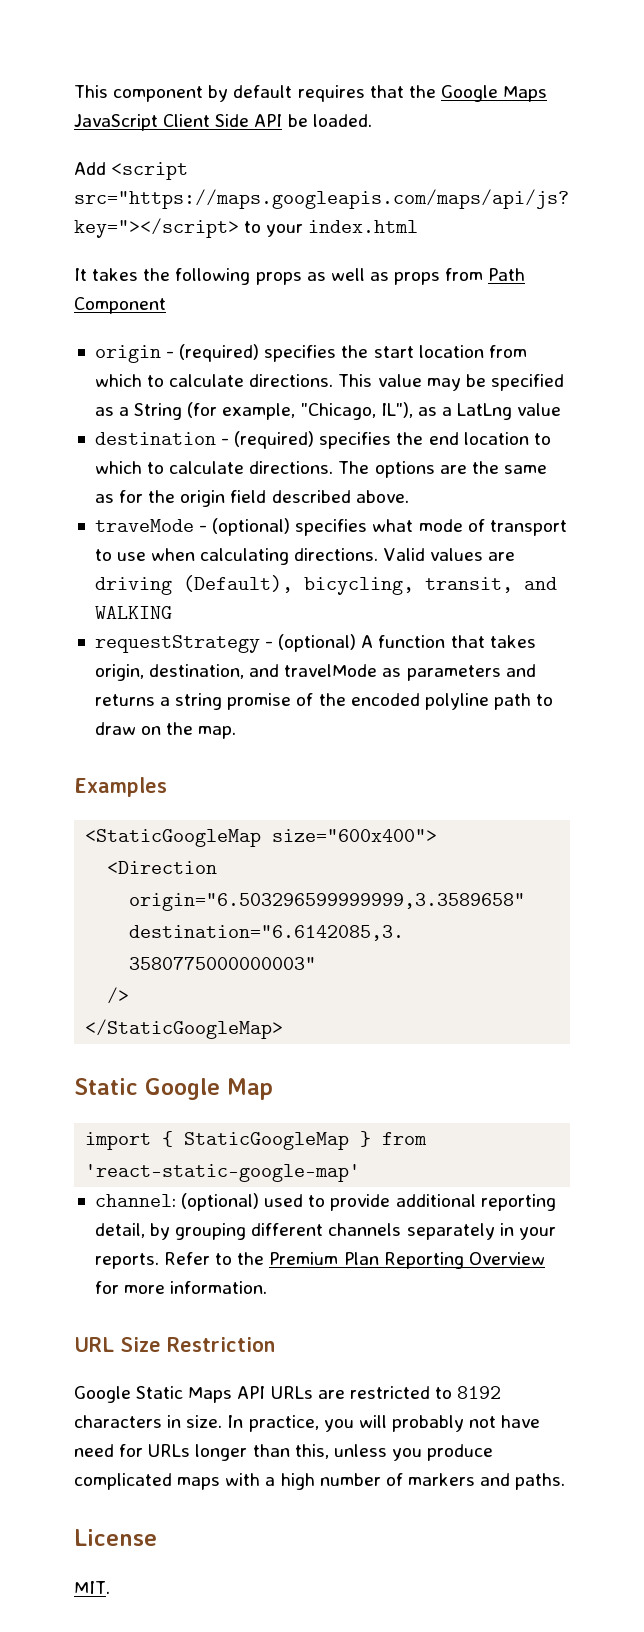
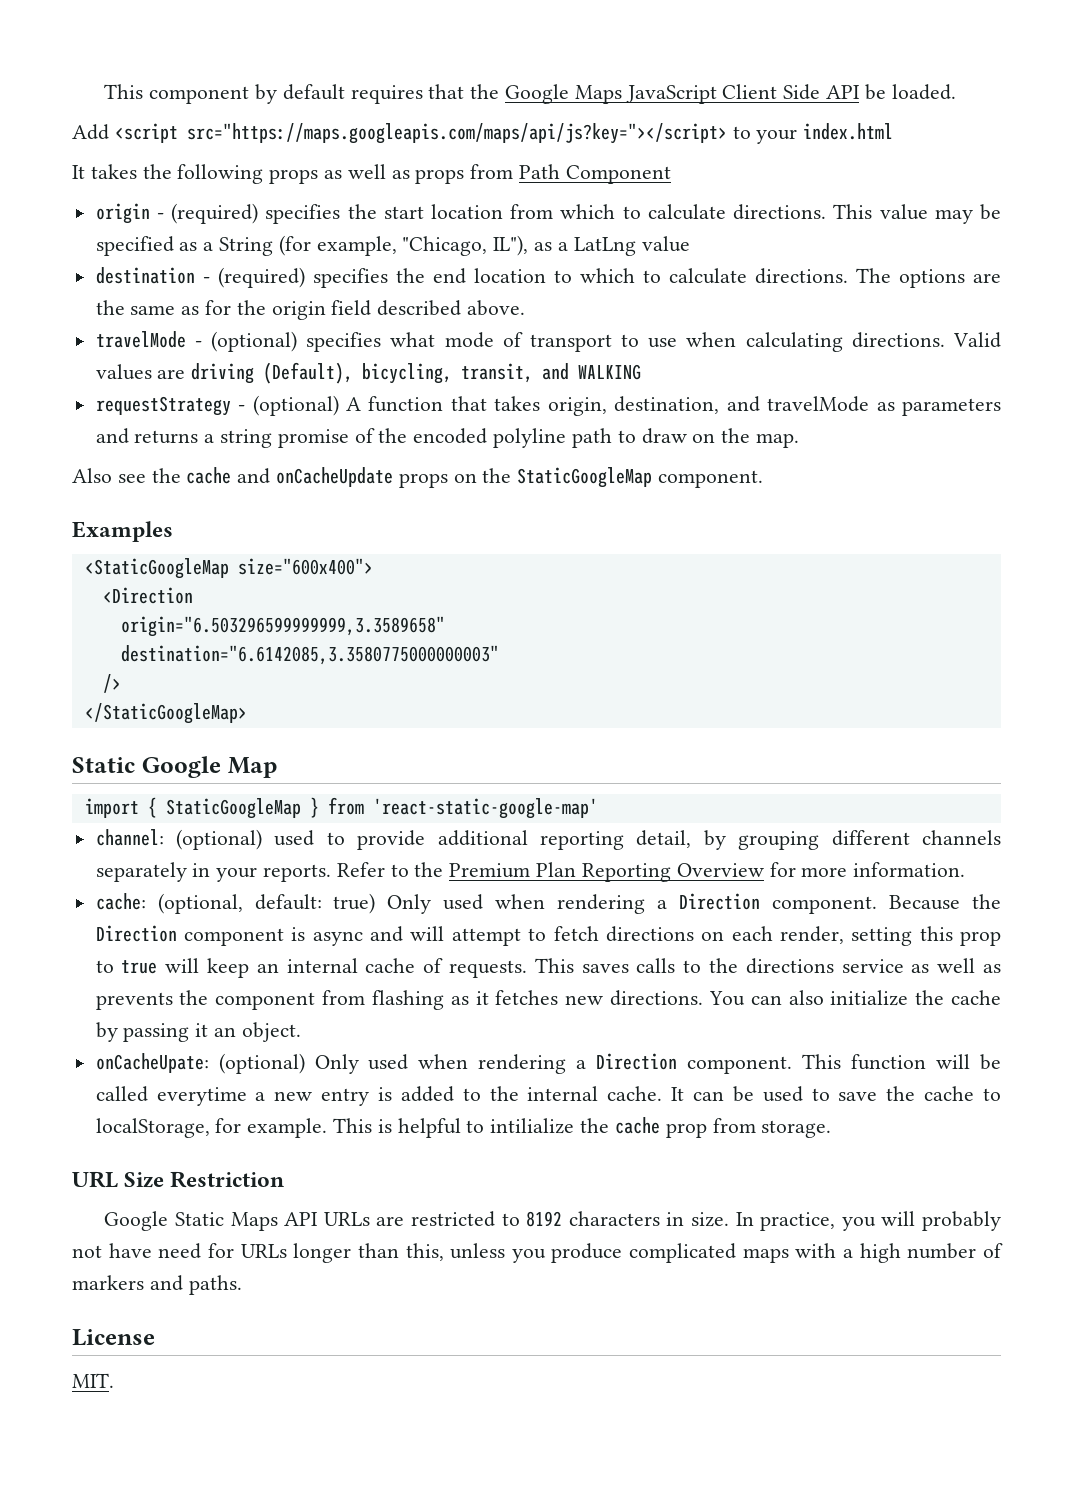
- traveMode - (optional) specifies what mode of transport to use when calculating directions.
+ travelMode - (optional) specifies what mode of transport to use when calculating directions.
+ Also see the cache and onCacheUpdate props on the StaticGoogleMap component.
+ cache: (optional, default: true) Only used when rendering a Direction component. Because the Direction component is async and will attempt to fetch directions on each render, setting this prop to true will keep an internal cache of requests. This saves calls to the directions service as well as prevents the component from flashing as it fetches new directions. You can also initialize the cache by passing it an object.
+ onCacheUpate: (optional) Only used when rendering a Direction component. This function will be called everytime a new entry is added to the internal cache. It can be used to save the cache to localStorage, for example. This is helpful to intilialize the cache prop from storage.

